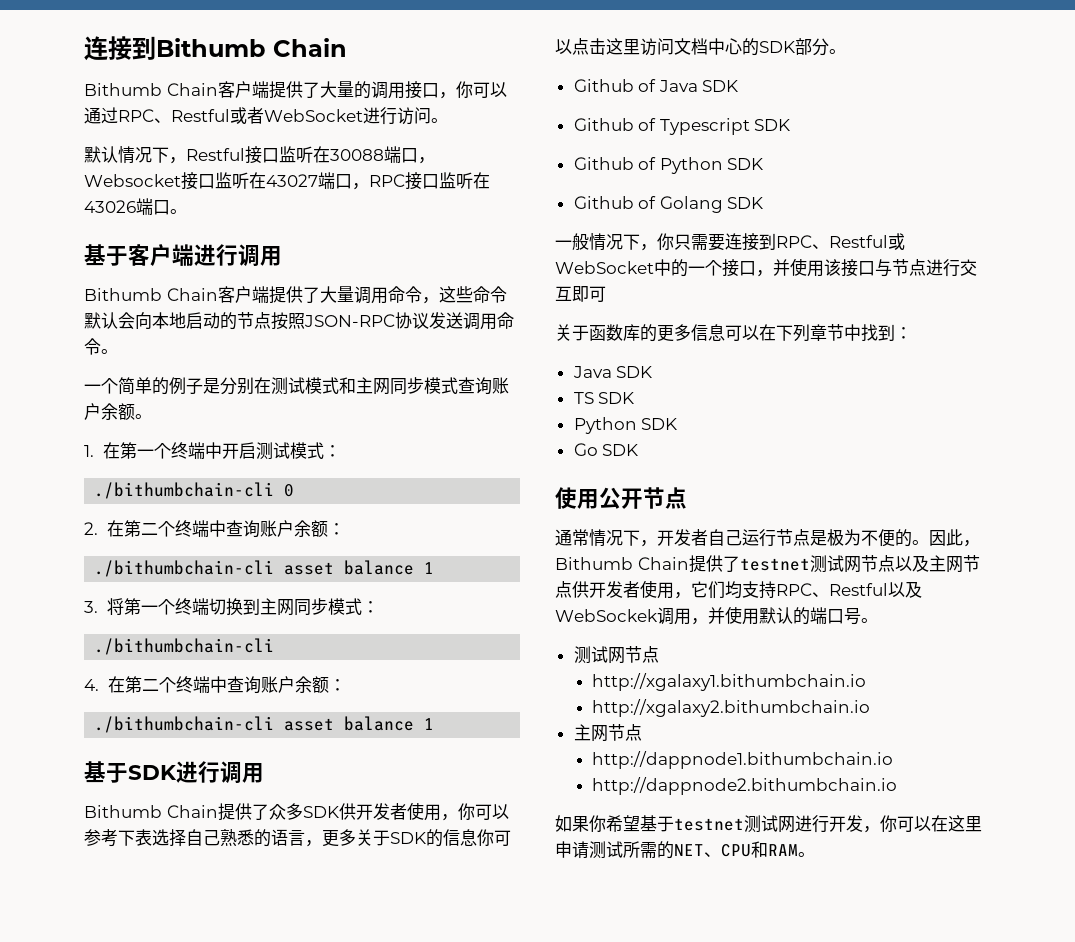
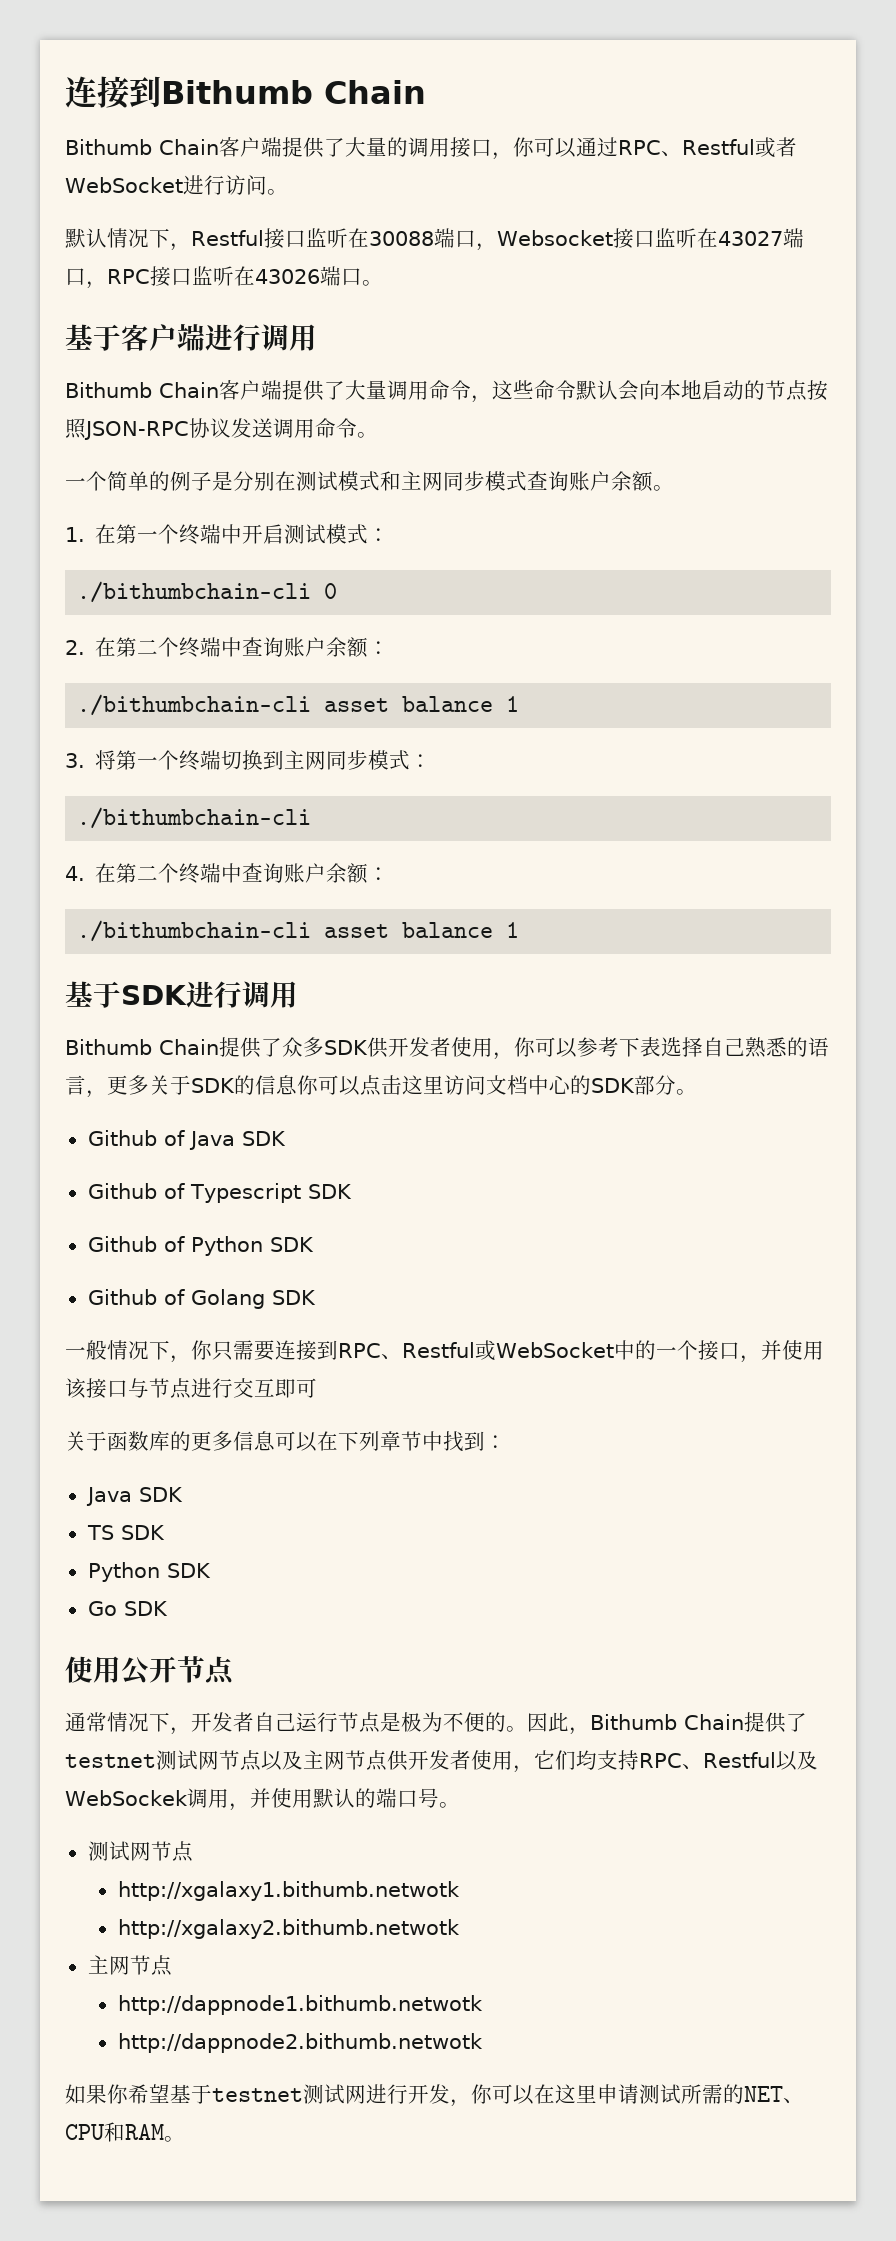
- http://xgalaxy1.bithumbchain.io
- http://xgalaxy2.bithumbchain.io
+ http://xgalaxy1.bithumb.netwotk
+ http://xgalaxy2.bithumb.netwotk
- http://dappnode1.bithumbchain.io
- http://dappnode2.bithumbchain.io
+ http://dappnode1.bithumb.netwotk
+ http://dappnode2.bithumb.netwotk

